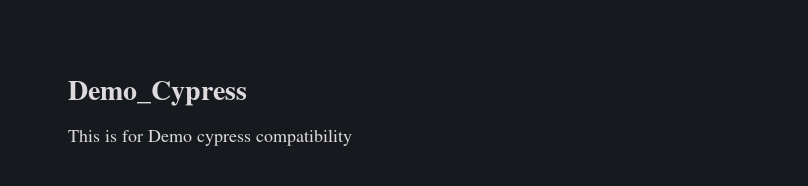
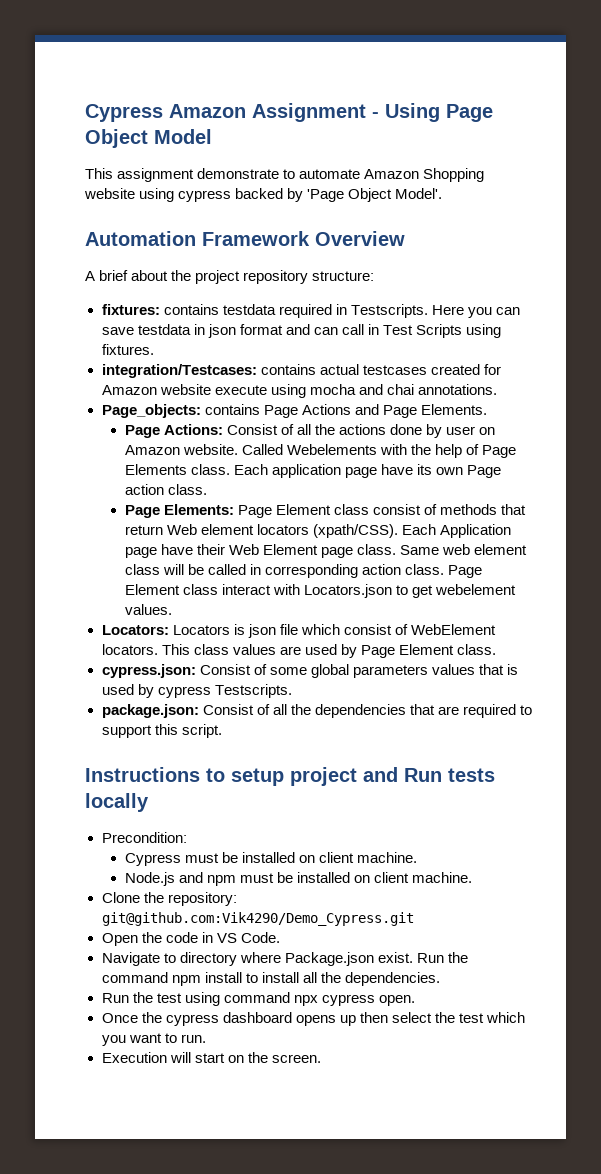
- Demo_Cypress
- This is for Demo cypress compatibility
+ Cypress Amazon Assignment - Using Page Object Model
+ This assignment demonstrate to automate Amazon Shopping website using cypress backed by 'Page Object Model'.
+ Automation Framework Overview
+ A brief about the project repository structure:
+ fixtures: contains testdata required in Testscripts. Here you can save testdata in json format and can call in Test Scripts using fixtures.
+ integration/Testcases: contains actual testcases created for Amazon website execute using mocha and chai annotations.
+ Page_objects: contains Page Actions and Page Elements.
+ Page Actions: Consist of all the actions done by user on Amazon website. Called Webelements with the help of Page Elements class. Each application page have its own Page action class.
+ Page Elements: Page Element class consist of methods that return Web element locators (xpath/CSS). Each Application page have their Web Element page class. Same web element class will be called in corresponding action class. Page Element class interact with Locators.json to get webelement values.
+ Locators: Locators is json file which consist of WebElement locators. This class values are used by Page Element class.
+ cypress.json: Consist of some global parameters values that is used by cypress Testscripts.
+ package.json: Consist of all the dependencies that are required to support this script.
+ Instructions to setup project and Run tests locally
+ Precondition:
+ Cypress must be installed on client machine.
+ Node.js and npm must be installed on client machine.
+ Clone the repository: git@github.com:Vik4290/Demo_Cypress.git
+ Open the code in VS Code.
+ Navigate to directory where Package.json exist. Run the command npm install to install all the dependencies.
+ Run the test using command npx cypress open.
+ Once the cypress dashboard opens up then select the test which you want to run.
+ Execution will start on the screen.

